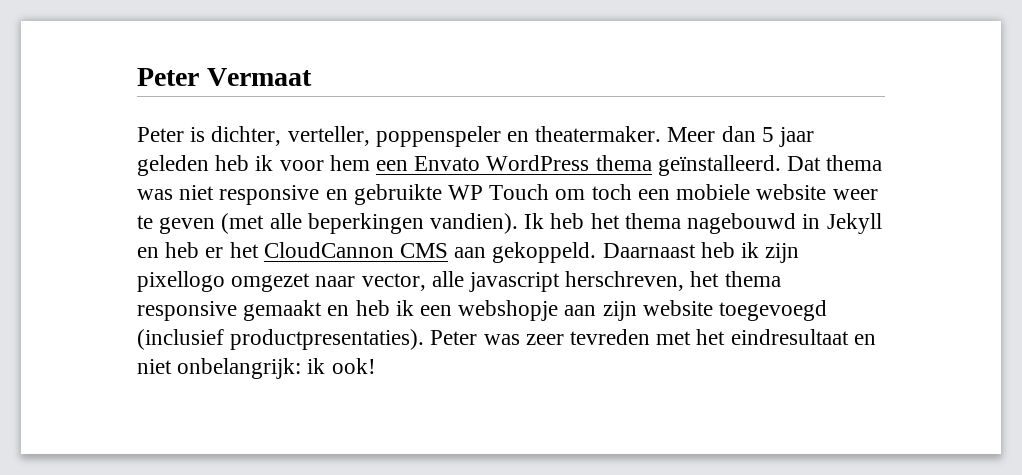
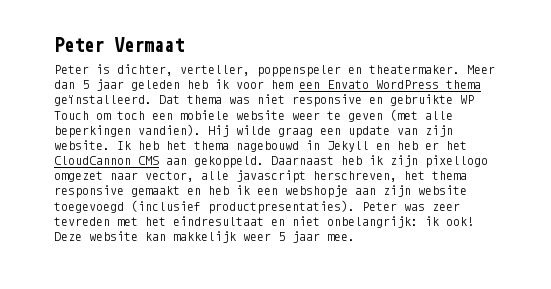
+ Hij wilde graag een update van zijn website.
+ Deze website kan makkelijk weer 5 jaar mee.

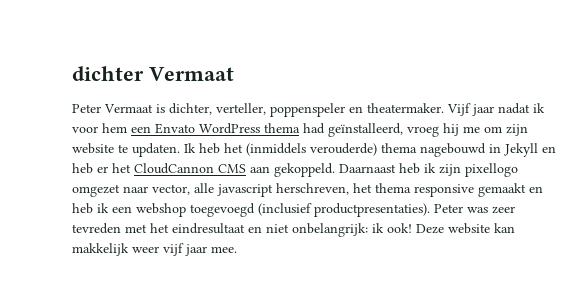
- Peter Vermaat
+ dichter Vermaat
- Peter is dichter, verteller, poppenspeler en theatermaker.
+ Peter Vermaat is dichter, verteller, poppenspeler en theatermaker.
- Meer dan 5 jaar geleden heb ik voor hem een Envato WordPress thema geïnstalleerd. Dat thema was niet responsive en gebruikte WP Touch om toch een mobiele website weer te geven (met alle beperkingen vandien). Hij wilde graag een update van zijn website.
+ Vijf jaar nadat ik voor hem een Envato WordPress thema had geïnstalleerd, vroeg hij me om zijn website te updaten.
- Ik heb het thema nagebouwd in Jekyll en heb er het CloudCannon CMS aan gekoppeld.
+ Ik heb het (inmiddels verouderde) thema nagebouwd in Jekyll en heb er het CloudCannon CMS aan gekoppeld.
- Daarnaast heb ik zijn pixellogo omgezet naar vector, alle javascript herschreven, het thema responsive gemaakt en heb ik een webshopje aan zijn website toegevoegd (inclusief productpresentaties).
+ Daarnaast heb ik zijn pixellogo omgezet naar vector, alle javascript herschreven, het thema responsive gemaakt en heb ik een webshop toegevoegd (inclusief productpresentaties).
- Deze website kan makkelijk weer 5 jaar mee.
+ Deze website kan makkelijk weer vijf jaar mee.

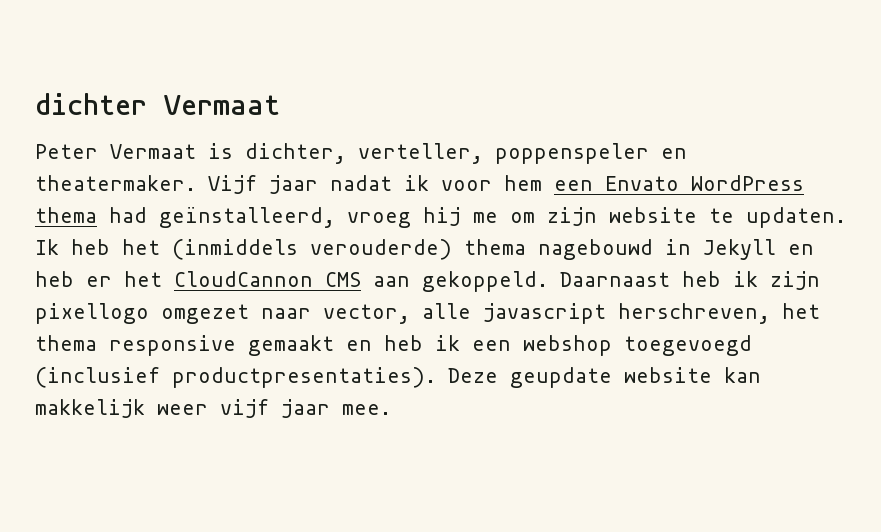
- Peter was zeer tevreden met het eindresultaat en niet onbelangrijk: ik ook! Deze website kan makkelijk weer vijf jaar mee.
+ Deze geupdate website kan makkelijk weer vijf jaar mee.

